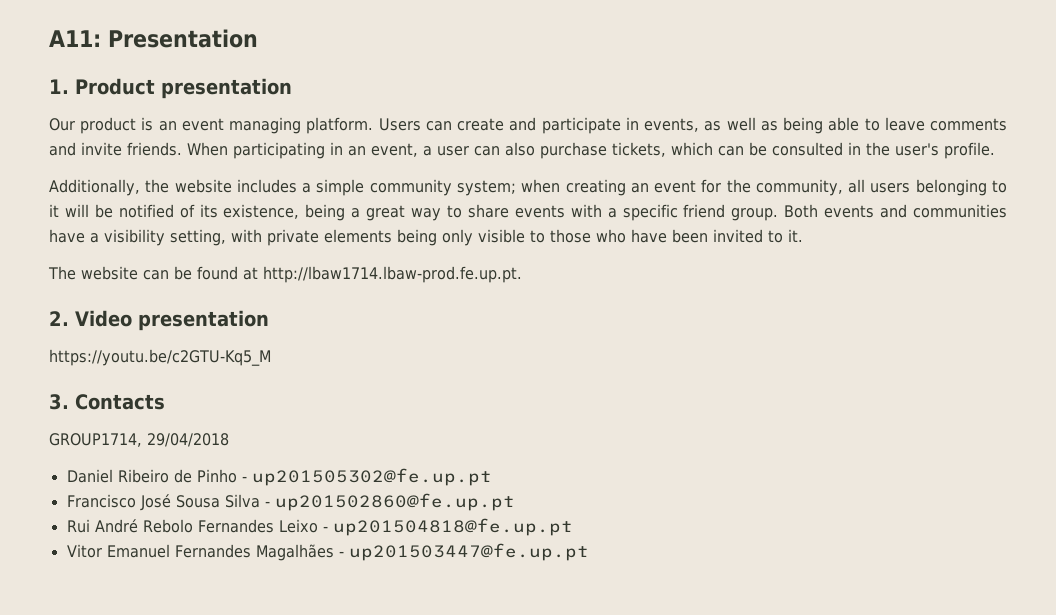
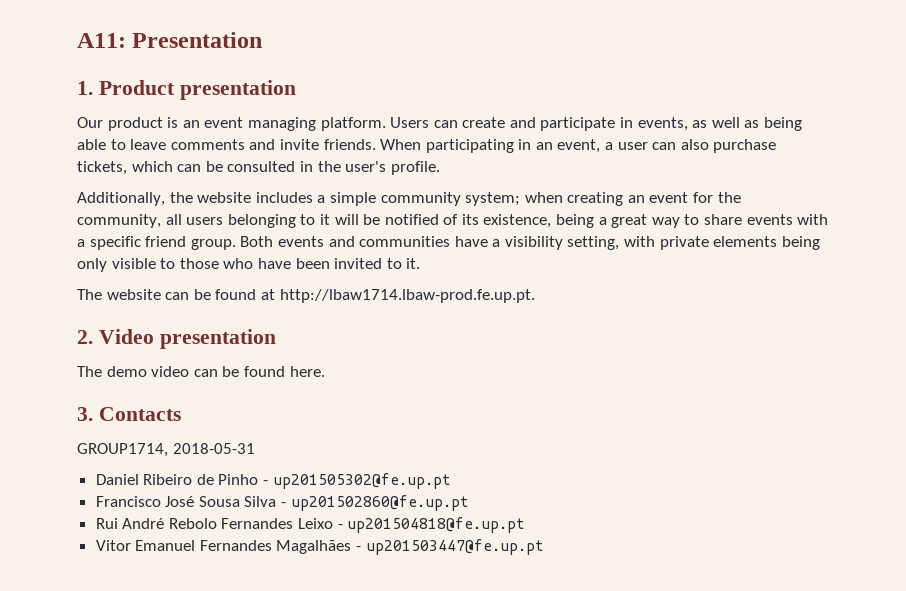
- https://youtu.be/c2GTU-Kq5_M
+ The demo video can be found here.
- GROUP1714, 29/04/2018
+ GROUP1714, 2018-05-31

